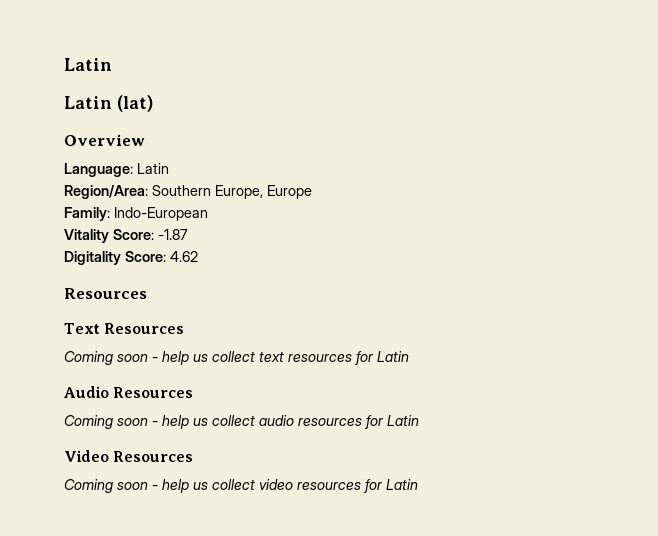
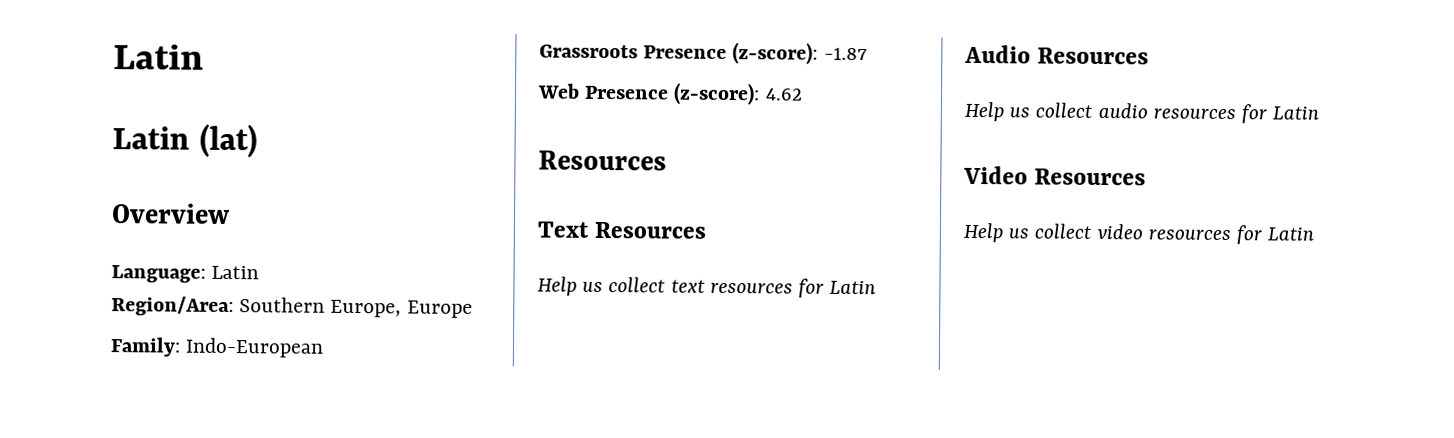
- Vitality Score: -1.87
- Digitality Score: 4.62
+ Grassroots Presence (z-score): -1.87
+ Web Presence (z-score): 4.62
- Coming soon - help us collect text resources for Latin
+ Help us collect text resources for Latin
- Coming soon - help us collect audio resources for Latin
+ Help us collect audio resources for Latin
- Coming soon - help us collect video resources for Latin
+ Help us collect video resources for Latin

